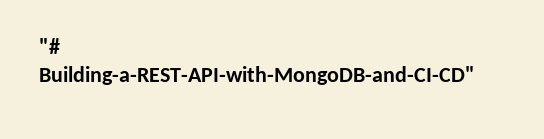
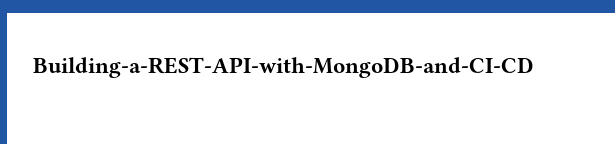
- "# Building-a-REST-API-with-MongoDB-and-CI-CD"
+ Building-a-REST-API-with-MongoDB-and-CI-CD

